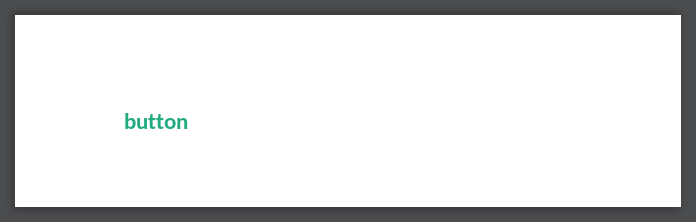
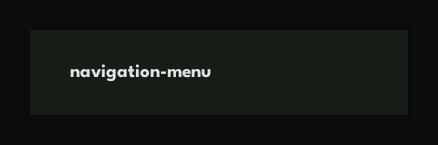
- button
+ navigation-menu

